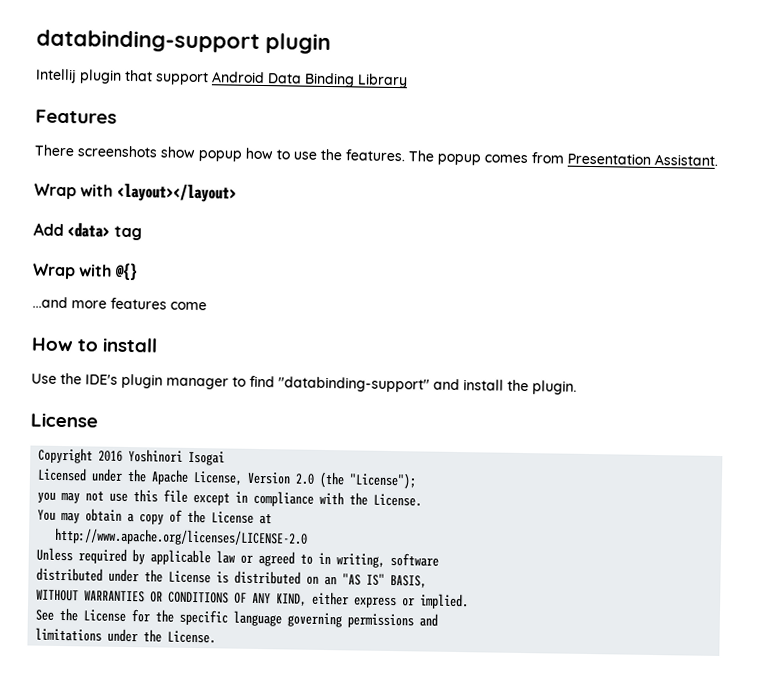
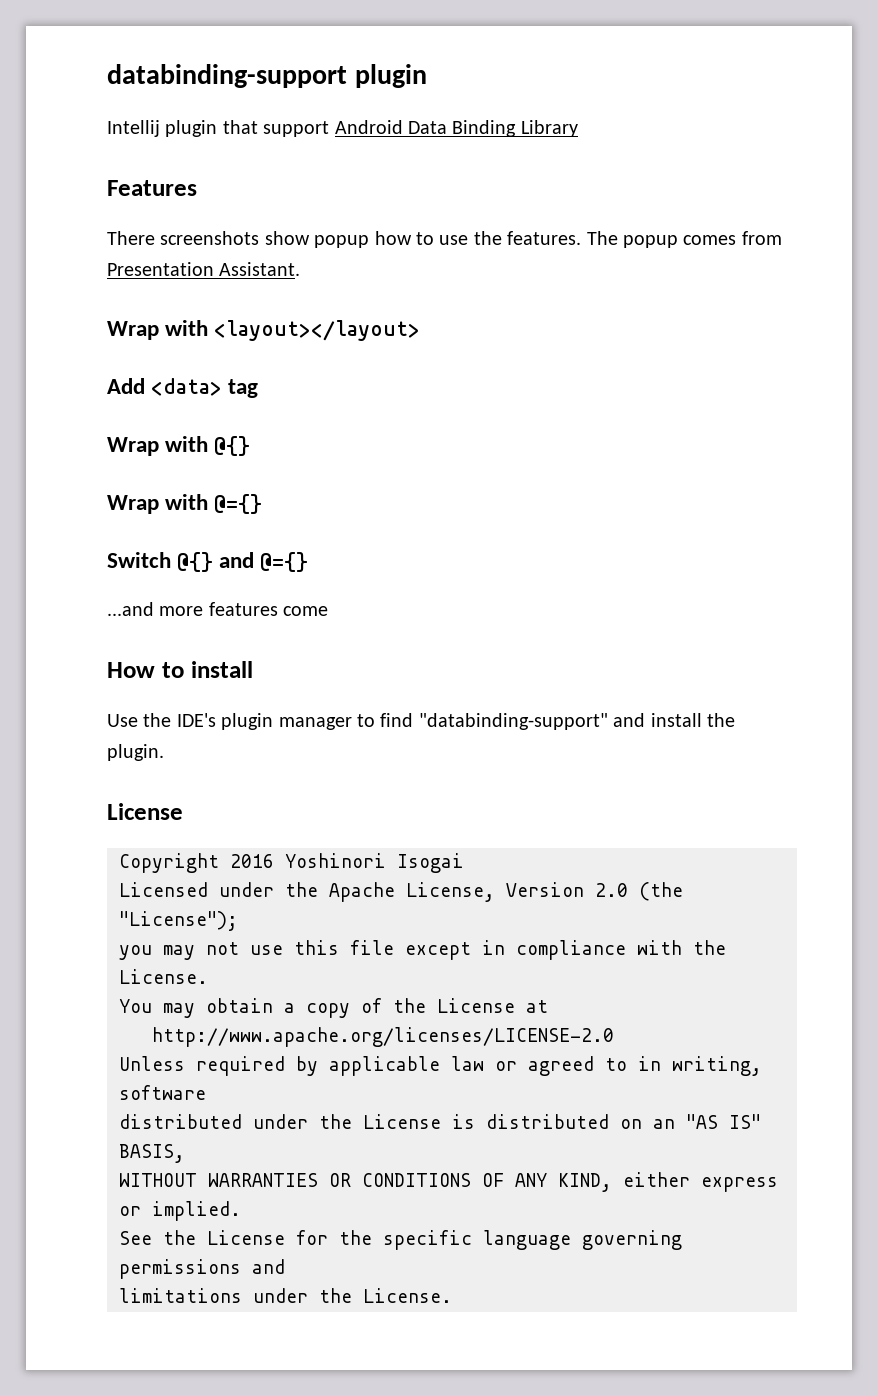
+ Wrap with @={}
+ Switch @{} and @={}

